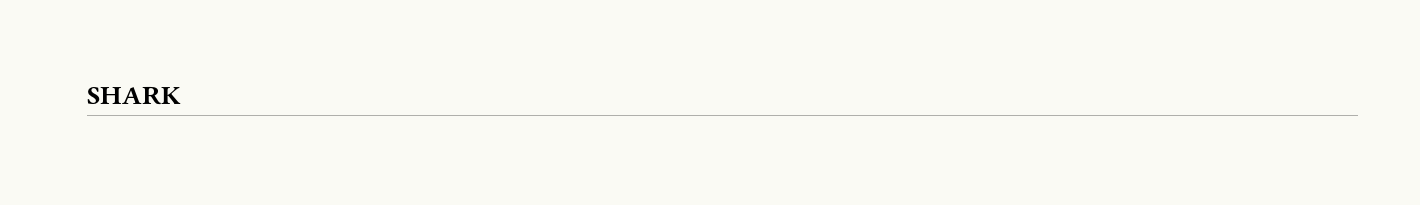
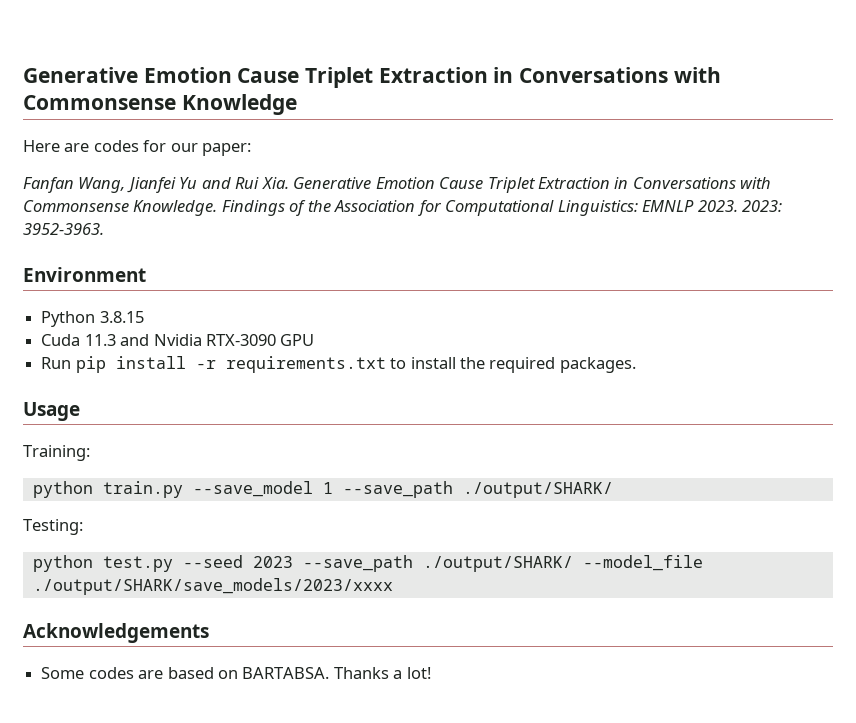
- SHARK
+ Generative Emotion Cause Triplet Extraction in Conversations with Commonsense Knowledge
+ Here are codes for our paper:
+ Fanfan Wang, Jianfei Yu and Rui Xia. Generative Emotion Cause Triplet Extraction in Conversations with Commonsense Knowledge. Findings of the Association for Computational Linguistics: EMNLP 2023. 2023: 3952-3963.
+ Environment
+ Python 3.8.15
+ Cuda 11.3 and Nvidia RTX-3090 GPU
+ Run pip install -r requirements.txt to install the required packages.
+ Usage
+ Training:
+ python train.py --save_model 1 --save_path ./output/SHARK/
+ Testing:
+ python test.py --seed 2023 --save_path ./output/SHARK/ --model_file ./output/SHARK/save_models/2023/xxxx
+ Acknowledgements
+ Some codes are based on BARTABSA. Thanks a lot!

